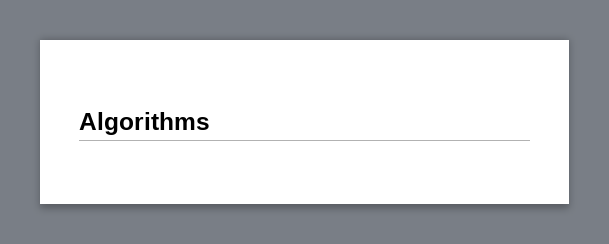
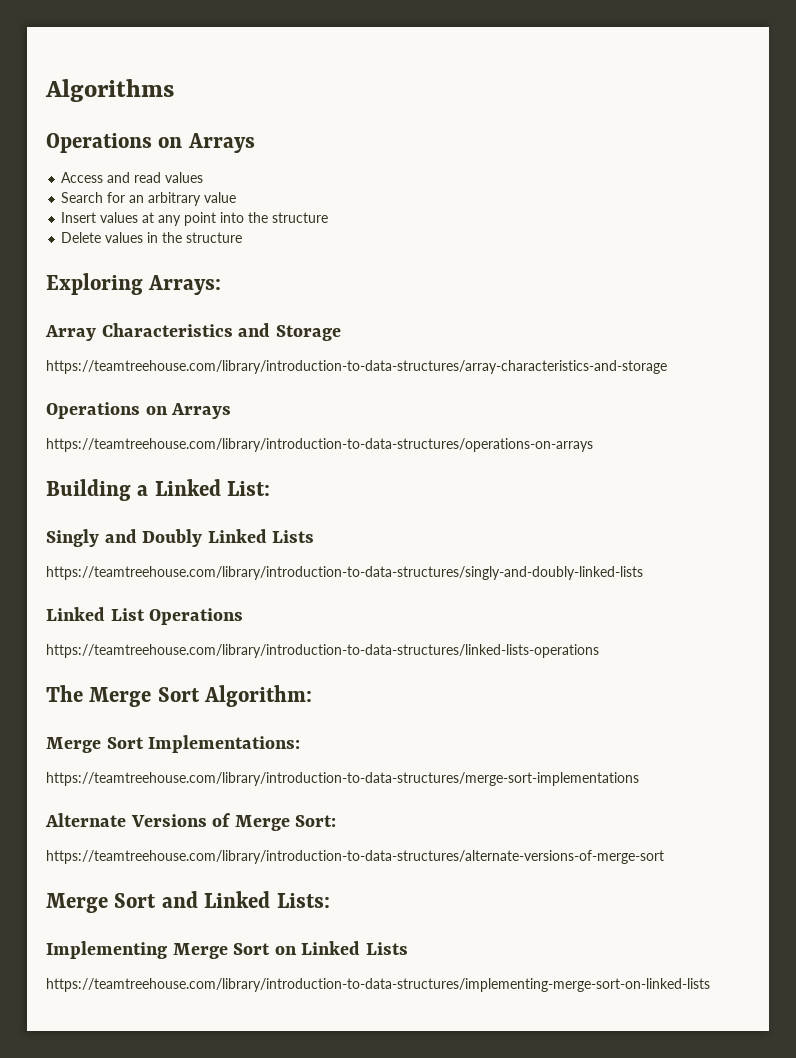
  Algorithms
+ Operations on Arrays
+ Access and read values
+ Search for an arbitrary value
+ Insert values at any point into the structure
+ Delete values in the structure
+ Exploring Arrays:
+ Array Characteristics and Storage
+ https://teamtreehouse.com/library/introduction-to-data-structures/array-characteristics-and-storage
+ Operations on Arrays
+ https://teamtreehouse.com/library/introduction-to-data-structures/operations-on-arrays
+ Building a Linked List:
+ Singly and Doubly Linked Lists
+ https://teamtreehouse.com/library/introduction-to-data-structures/singly-and-doubly-linked-lists
+ Linked List Operations
+ https://teamtreehouse.com/library/introduction-to-data-structures/linked-lists-operations
+ The Merge Sort Algorithm:
+ Merge Sort Implementations:
+ https://teamtreehouse.com/library/introduction-to-data-structures/merge-sort-implementations
+ Alternate Versions of Merge Sort:
+ https://teamtreehouse.com/library/introduction-to-data-structures/alternate-versions-of-merge-sort
+ Merge Sort and Linked Lists:
+ Implementing Merge Sort on Linked Lists
+ https://teamtreehouse.com/library/introduction-to-data-structures/implementing-merge-sort-on-linked-lists

